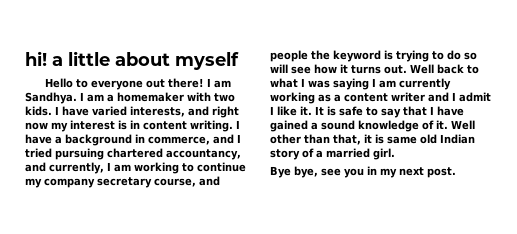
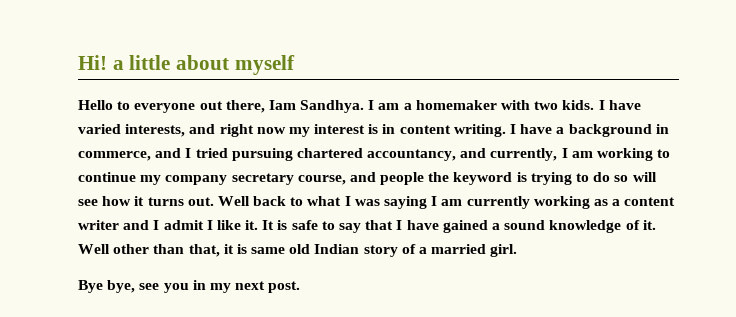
- hi! a little about myself
+ Hi! a little about myself
- Hello to everyone out there! I am Sandhya.
+ Hello to everyone out there, Iam Sandhya.

